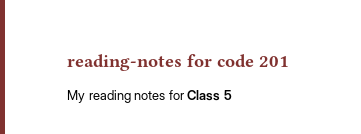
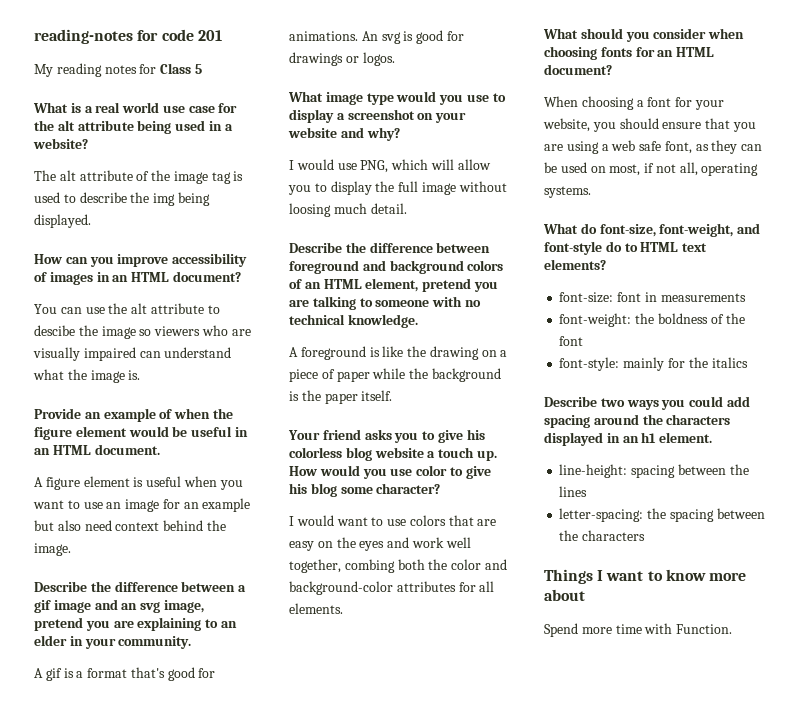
+ What is a real world use case for the alt attribute being used in a website?
+ The alt attribute of the image tag is used to describe the img being displayed.
+ How can you improve accessibility of images in an HTML document?
+ You can use the alt attribute to descibe the image so viewers who are visually impaired can understand what the image is.
+ Provide an example of when the figure element would be useful in an HTML document.
+ A figure element is useful when you want to use an image for an example but also need context behind the image.
+ Describe the difference between a gif image and an svg image, pretend you are explaining to an elder in your community.
+ A gif is a format that's good for animations. An svg is good for drawings or logos.
+ What image type would you use to display a screenshot on your website and why?
+ I would use PNG, which will allow you to display the full image without loosing much detail.
+ Describe the difference between foreground and background colors of an HTML element, pretend you are talking to someone with no technical knowledge.
+ A foreground is like the drawing on a piece of paper while the background is the paper itself.
+ Your friend asks you to give his colorless blog website a touch up. How would you use color to give his blog some character?
+ I would want to use colors that are easy on the eyes and work well together, combing both the color and background-color attributes for all elements.
+ What should you consider when choosing fonts for an HTML document?
+ When choosing a font for your website, you should ensure that you are using a web safe font, as they can be used on most, if not all, operating systems.
+ What do font-size, font-weight, and font-style do to HTML text elements?
+ font-size: font in measurements
+ font-weight: the boldness of the font
+ font-style: mainly for the italics
+ Describe two ways you could add spacing around the characters displayed in an h1 element.
+ line-height: spacing between the lines
+ letter-spacing: the spacing between the characters
+ Things I want to know more about
+ Spend more time with Function.

